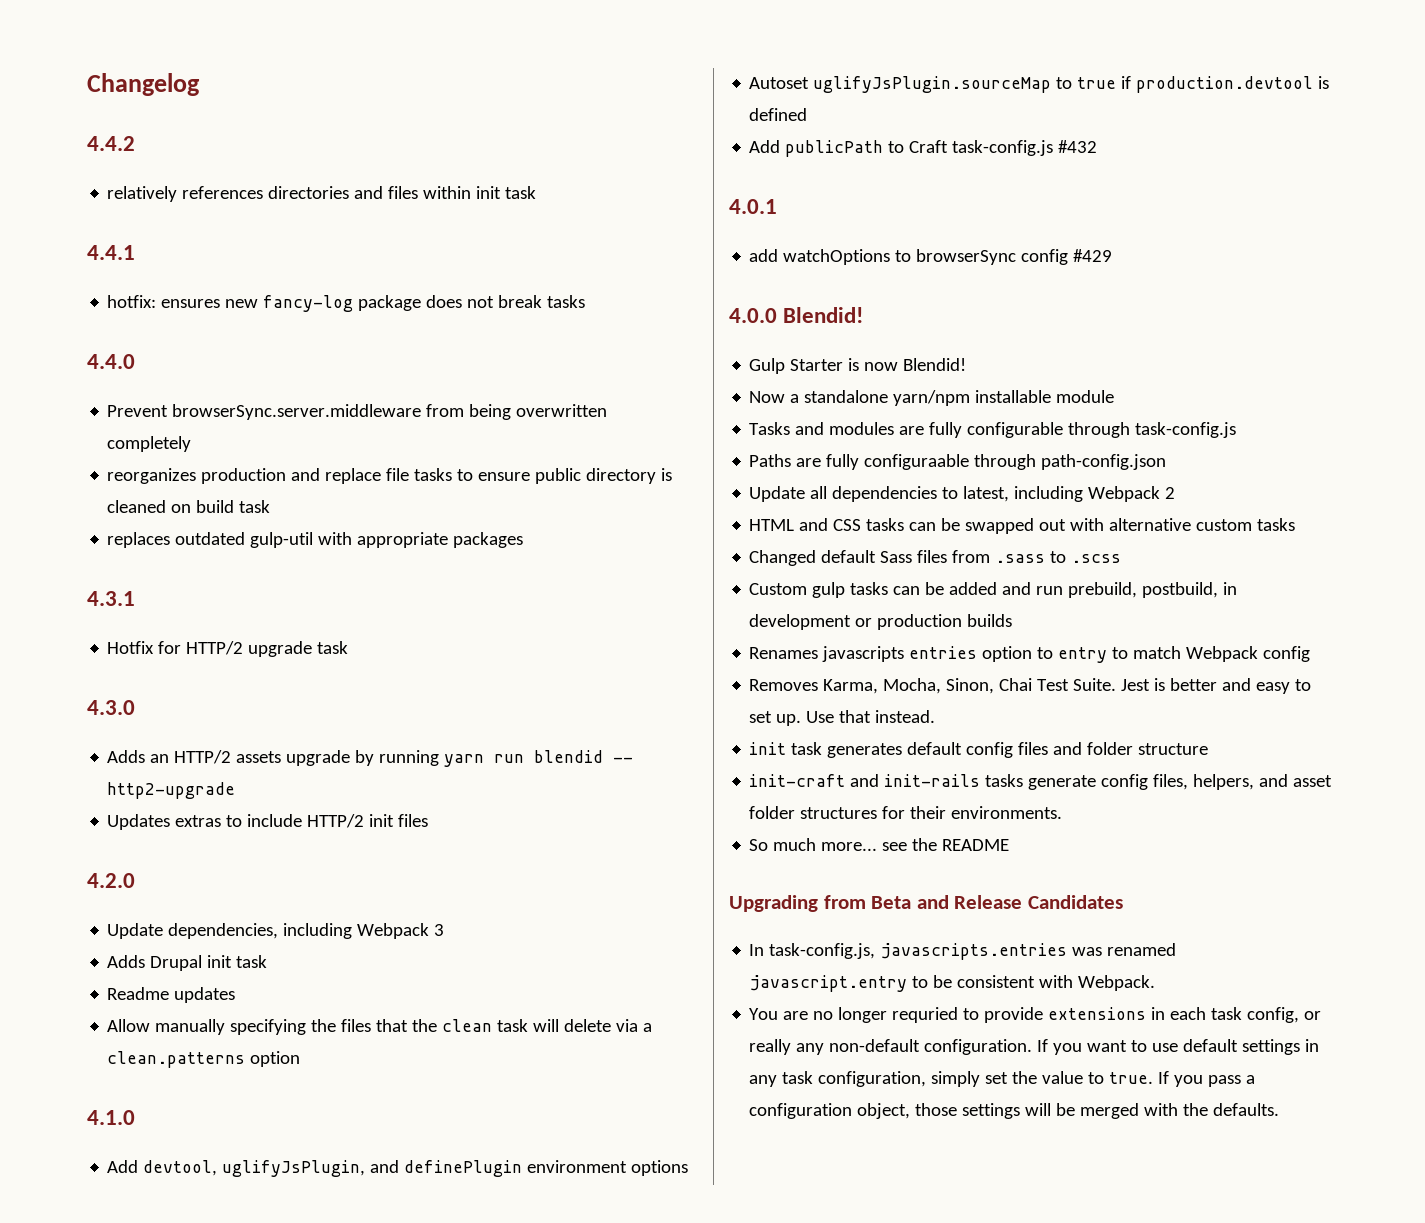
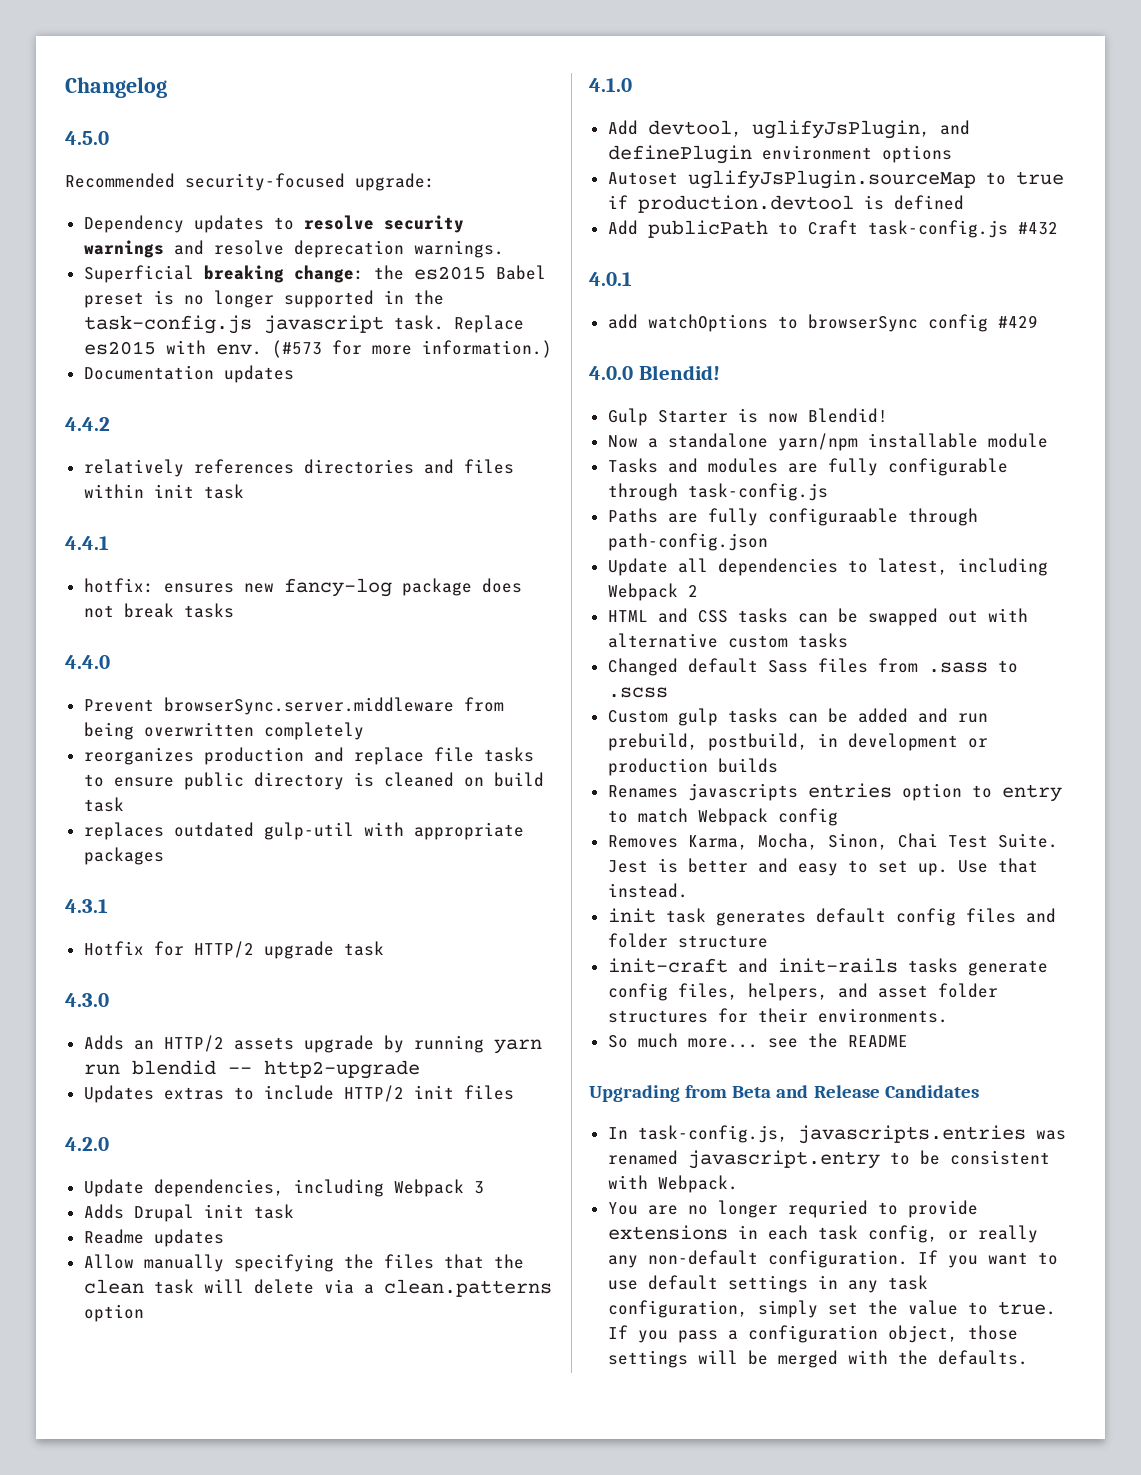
+ 4.5.0
+ Recommended security-focused upgrade:
+ Dependency updates to resolve security warnings and resolve deprecation warnings.
+ Superficial breaking change: the es2015 Babel preset is no longer supported in the task-config.js javascript task. Replace es2015 with env. (#573 for more information.)
+ Documentation updates

